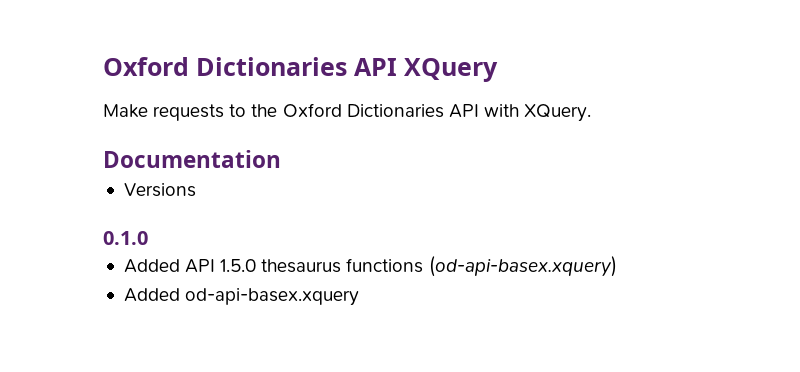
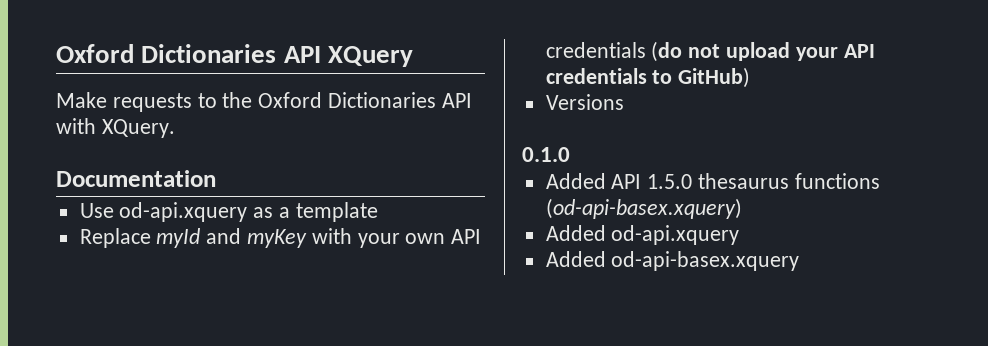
+ Use od-api.xquery as a template
+ Replace myId and myKey with your own API credentials (do not upload your API credentials to GitHub)
+ Added od-api.xquery

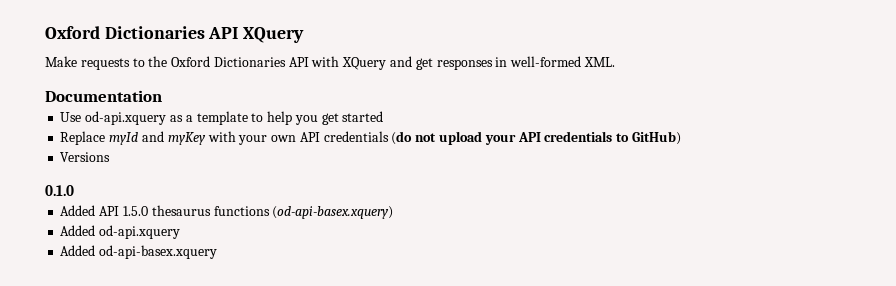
- Make requests to the Oxford Dictionaries API with XQuery.
+ Make requests to the Oxford Dictionaries API with XQuery and get responses in well-formed XML.
- Use od-api.xquery as a template
+ Use od-api.xquery as a template to help you get started

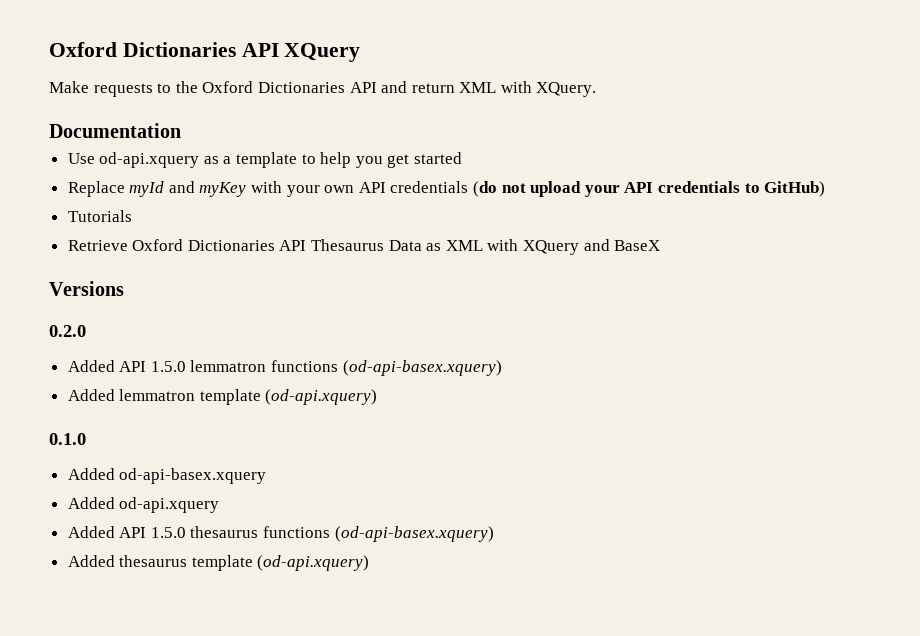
- Make requests to the Oxford Dictionaries API with XQuery and get responses in well-formed XML.
+ Make requests to the Oxford Dictionaries API and return XML with XQuery.
+ Tutorials
+ Retrieve Oxford Dictionaries API Thesaurus Data as XML with XQuery and BaseX
  Versions
+ 0.2.0
+ Added API 1.5.0 lemmatron functions (od-api-basex.xquery)
+ Added lemmatron template (od-api.xquery)
  0.1.0
+ Added od-api-basex.xquery
+ Added od-api.xquery
- Added od-api.xquery
- Added od-api-basex.xquery
+ Added thesaurus template (od-api.xquery)

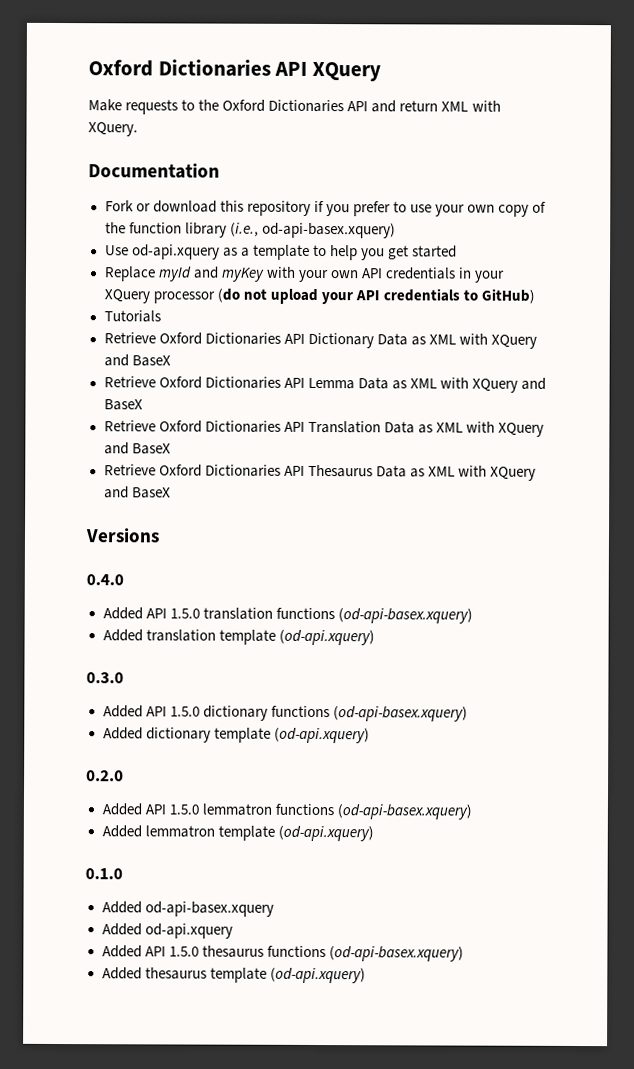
+ Fork or download this repository if you prefer to use your own copy of the function library (i.e., od-api-basex.xquery)
- Replace myId and myKey with your own API credentials (do not upload your API credentials to GitHub)
+ Replace myId and myKey with your own API credentials in your XQuery processor (do not upload your API credentials to GitHub)
+ Retrieve Oxford Dictionaries API Dictionary Data as XML with XQuery and BaseX
+ Retrieve Oxford Dictionaries API Lemma Data as XML with XQuery and BaseX
+ Retrieve Oxford Dictionaries API Translation Data as XML with XQuery and BaseX
+ 0.4.0
+ Added API 1.5.0 translation functions (od-api-basex.xquery)
+ Added translation template (od-api.xquery)
+ 0.3.0
+ Added API 1.5.0 dictionary functions (od-api-basex.xquery)
+ Added dictionary template (od-api.xquery)

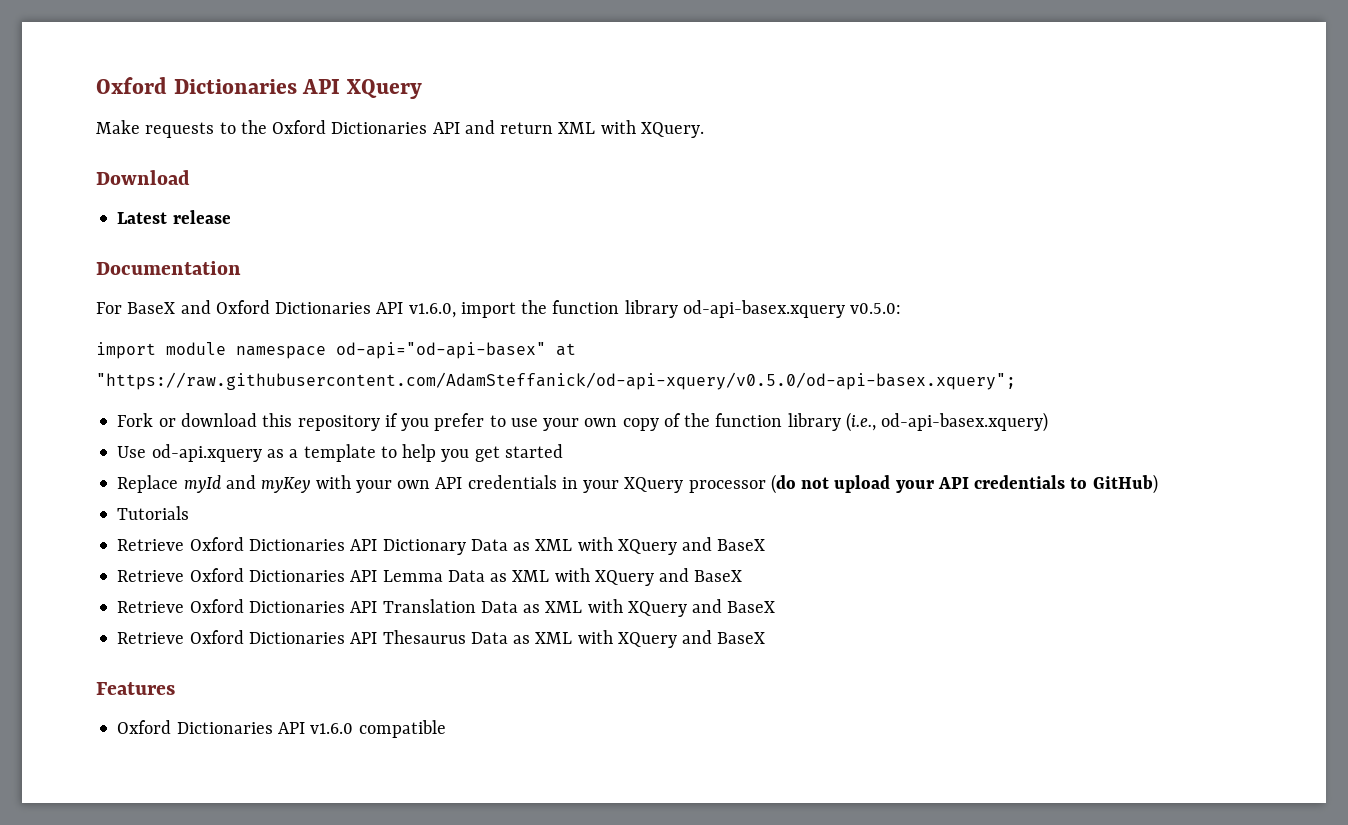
+ Download
+ Latest release
  Documentation
+ For BaseX and Oxford Dictionaries API v1.6.0, import the function library od-api-basex.xquery v0.5.0:
+ import module namespace od-api="od-api-basex" at "https://raw.githubusercontent.com/AdamSteffanick/od-api-xquery/v0.5.0/od-api-basex.xquery";
- Versions
- 0.4.0
- Added API 1.5.0 translation functions (od-api-basex.xquery)
- Added translation template (od-api.xquery)
- 0.3.0
- Added API 1.5.0 dictionary functions (od-api-basex.xquery)
- Added dictionary template (od-api.xquery)
- 0.2.0
- Added API 1.5.0 lemmatron functions (od-api-basex.xquery)
- Added lemmatron template (od-api.xquery)
- 0.1.0
- Added od-api-basex.xquery
- Added od-api.xquery
- Added API 1.5.0 thesaurus functions (od-api-basex.xquery)
- Added thesaurus template (od-api.xquery)
+ Features
+ Oxford Dictionaries API v1.6.0 compatible

